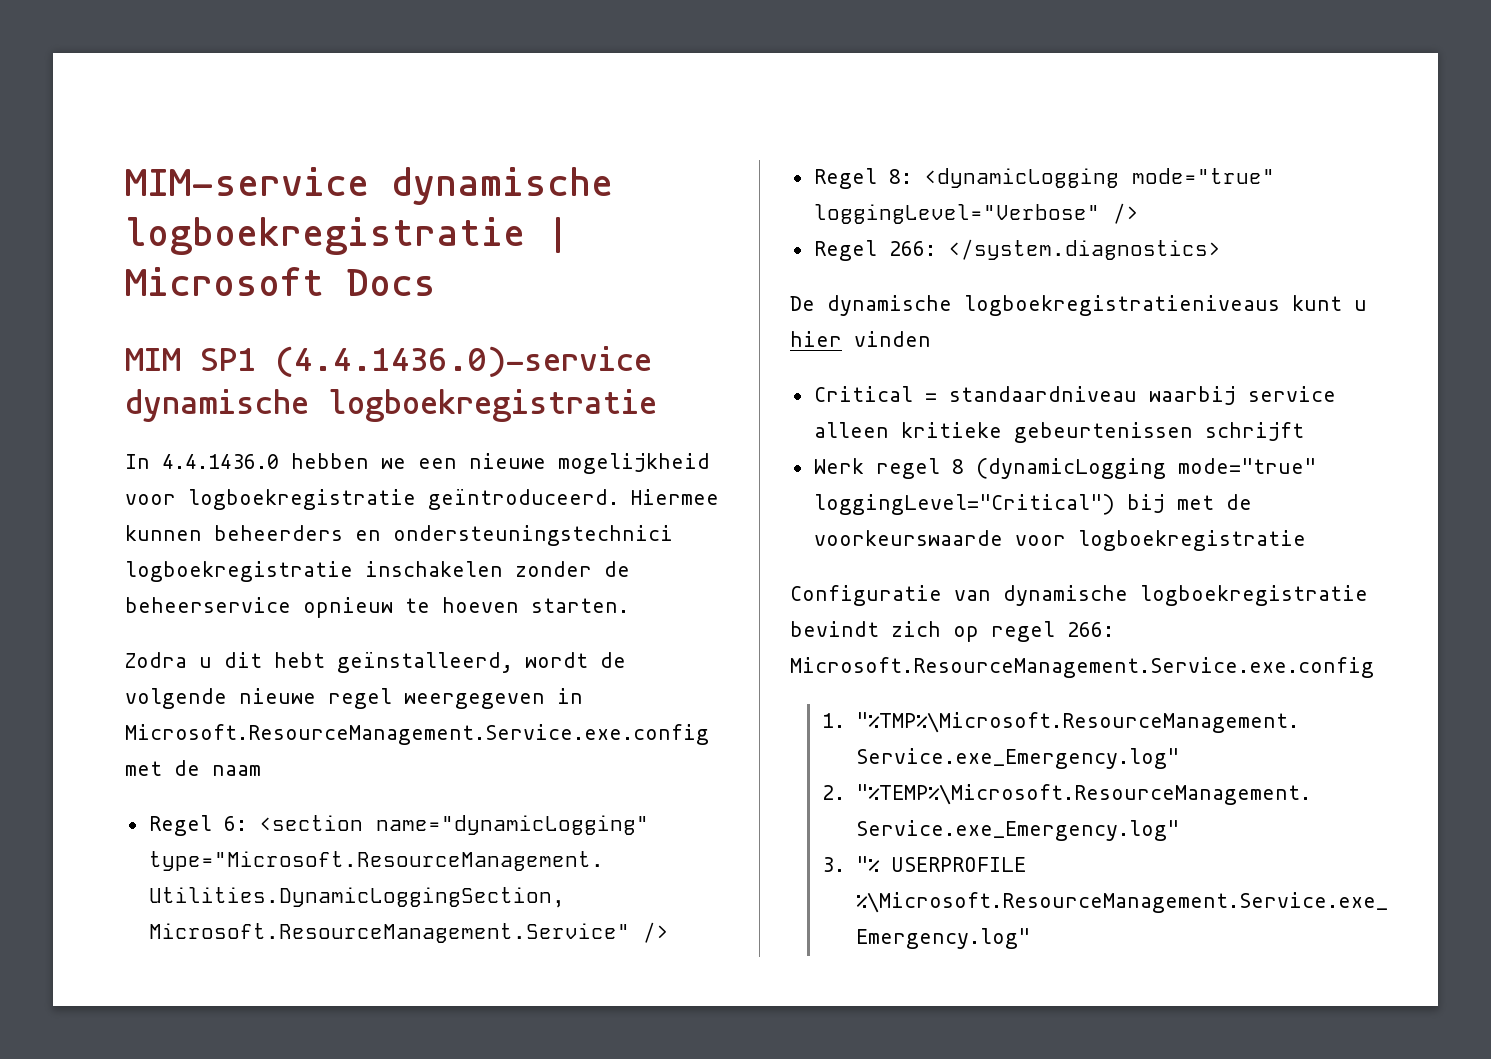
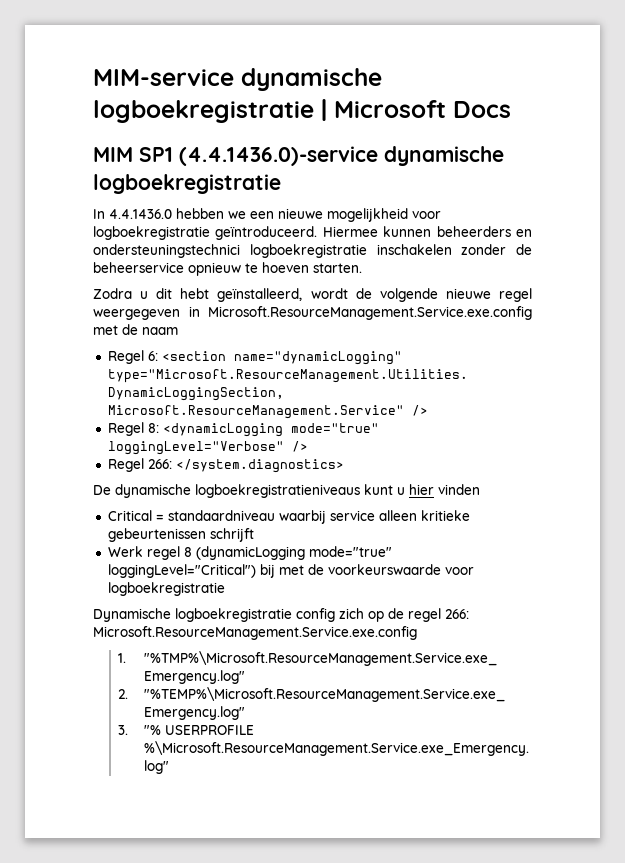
- Configuratie van dynamische logboekregistratie bevindt zich op regel 266: Microsoft.ResourceManagement.Service.exe.config
+ Dynamische logboekregistratie config zich op de regel 266: Microsoft.ResourceManagement.Service.exe.config

